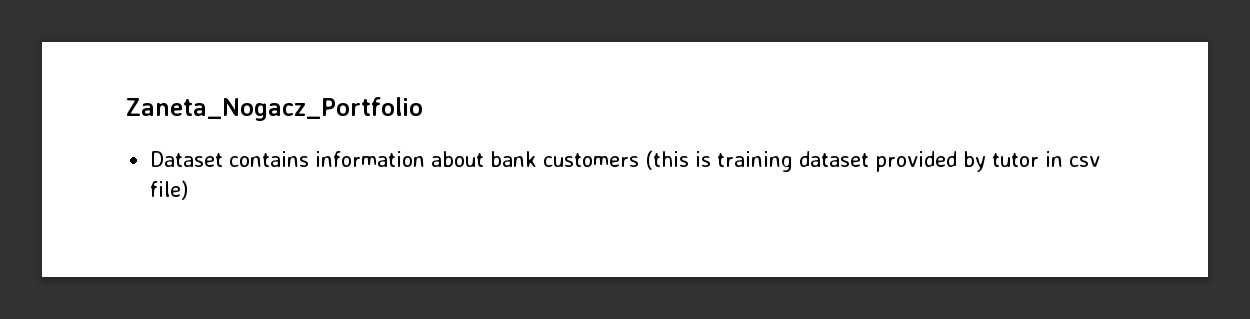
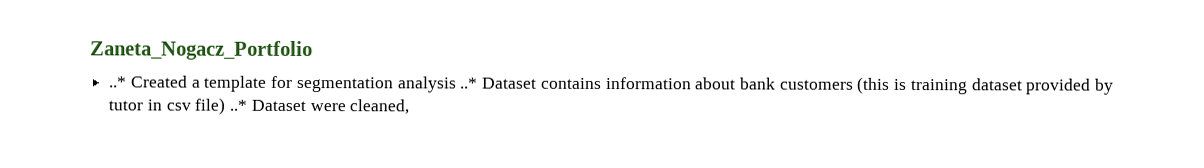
- Dataset contains information about bank customers (this is training dataset provided by tutor in csv file)
+ ..* Created a template for segmentation analysis ..* Dataset contains information about bank customers (this is training dataset provided by tutor in csv file) ..* Dataset were cleaned,

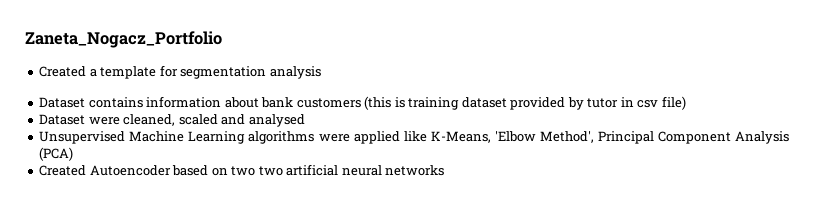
- ..* Created a template for segmentation analysis ..* Dataset contains information about bank customers (this is training dataset provided by tutor in csv file) ..* Dataset were cleaned,
+ Created a template for segmentation analysis
+ Dataset contains information about bank customers (this is training dataset provided by tutor in csv file)
+ Dataset were cleaned, scaled and analysed
+ Unsupervised Machine Learning algorithms were applied like K-Means, 'Elbow Method', Principal Component Analysis (PCA)
+ Created Autoencoder based on two two artificial neural networks

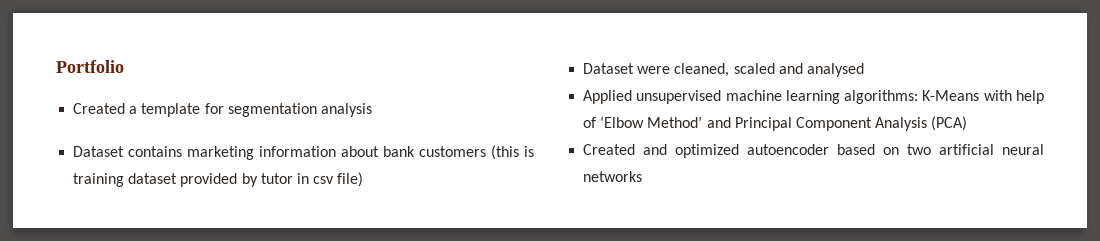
- Zaneta_Nogacz_Portfolio
+ Portfolio
- Dataset contains information about bank customers (this is training dataset provided by tutor in csv file)
+ Dataset contains marketing information about bank customers (this is training dataset provided by tutor in csv file)
- Unsupervised Machine Learning algorithms were applied like K-Means, 'Elbow Method', Principal Component Analysis (PCA)
+ Applied unsupervised machine learning algorithms: K-Means with help of ‘Elbow Method’ and Principal Component Analysis (PCA)
- Created Autoencoder based on two two artificial neural networks
+ Created and optimized autoencoder based on two artificial neural networks

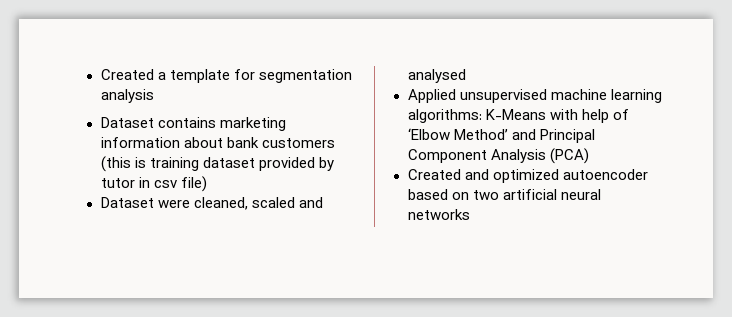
- Portfolio

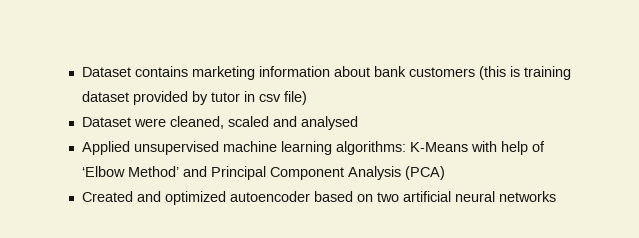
- Created a template for segmentation analysis

